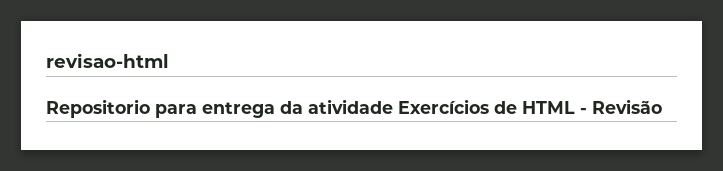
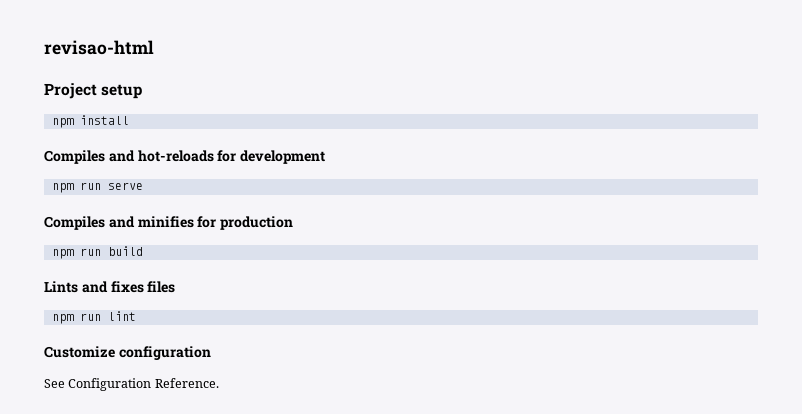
- Repositorio para entrega da atividade Exercícios de HTML - Revisão
+ Project setup
+ npm install
+ Compiles and hot-reloads for development
+ npm run serve
+ Compiles and minifies for production
+ npm run build
+ Lints and fixes files
+ npm run lint
+ Customize configuration
+ See Configuration Reference.

